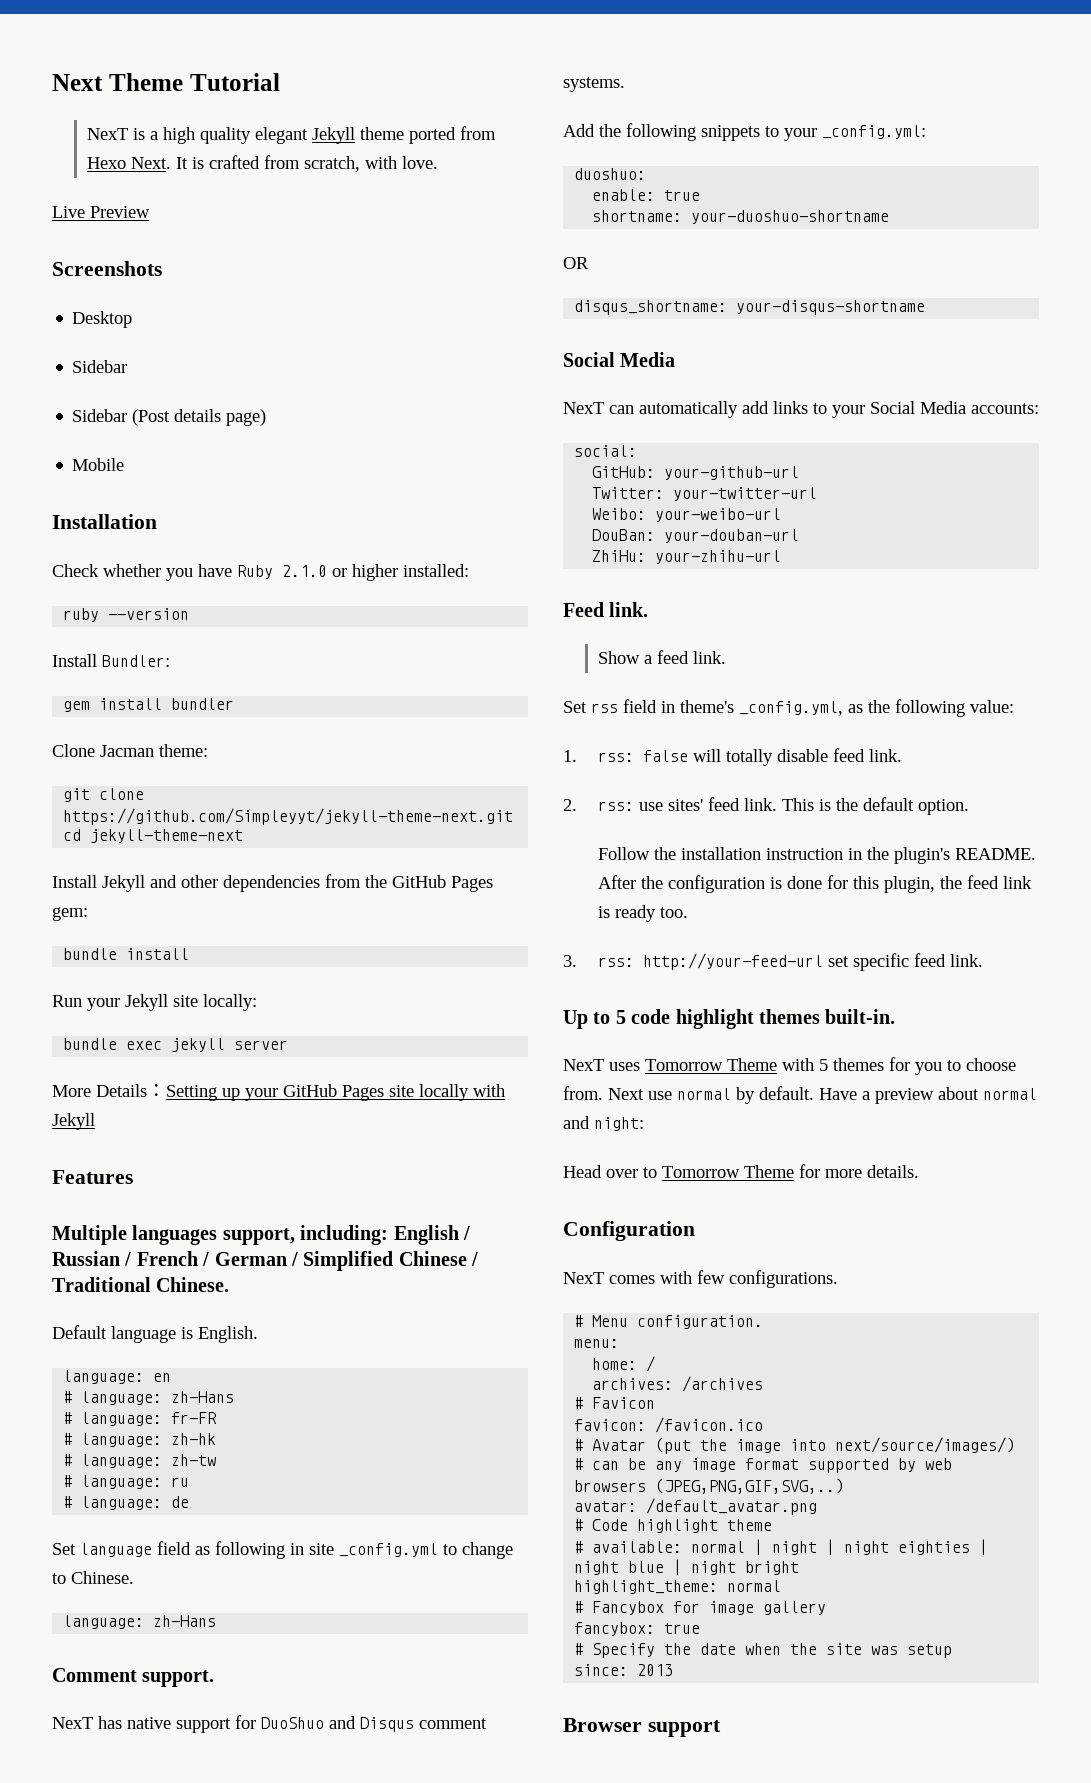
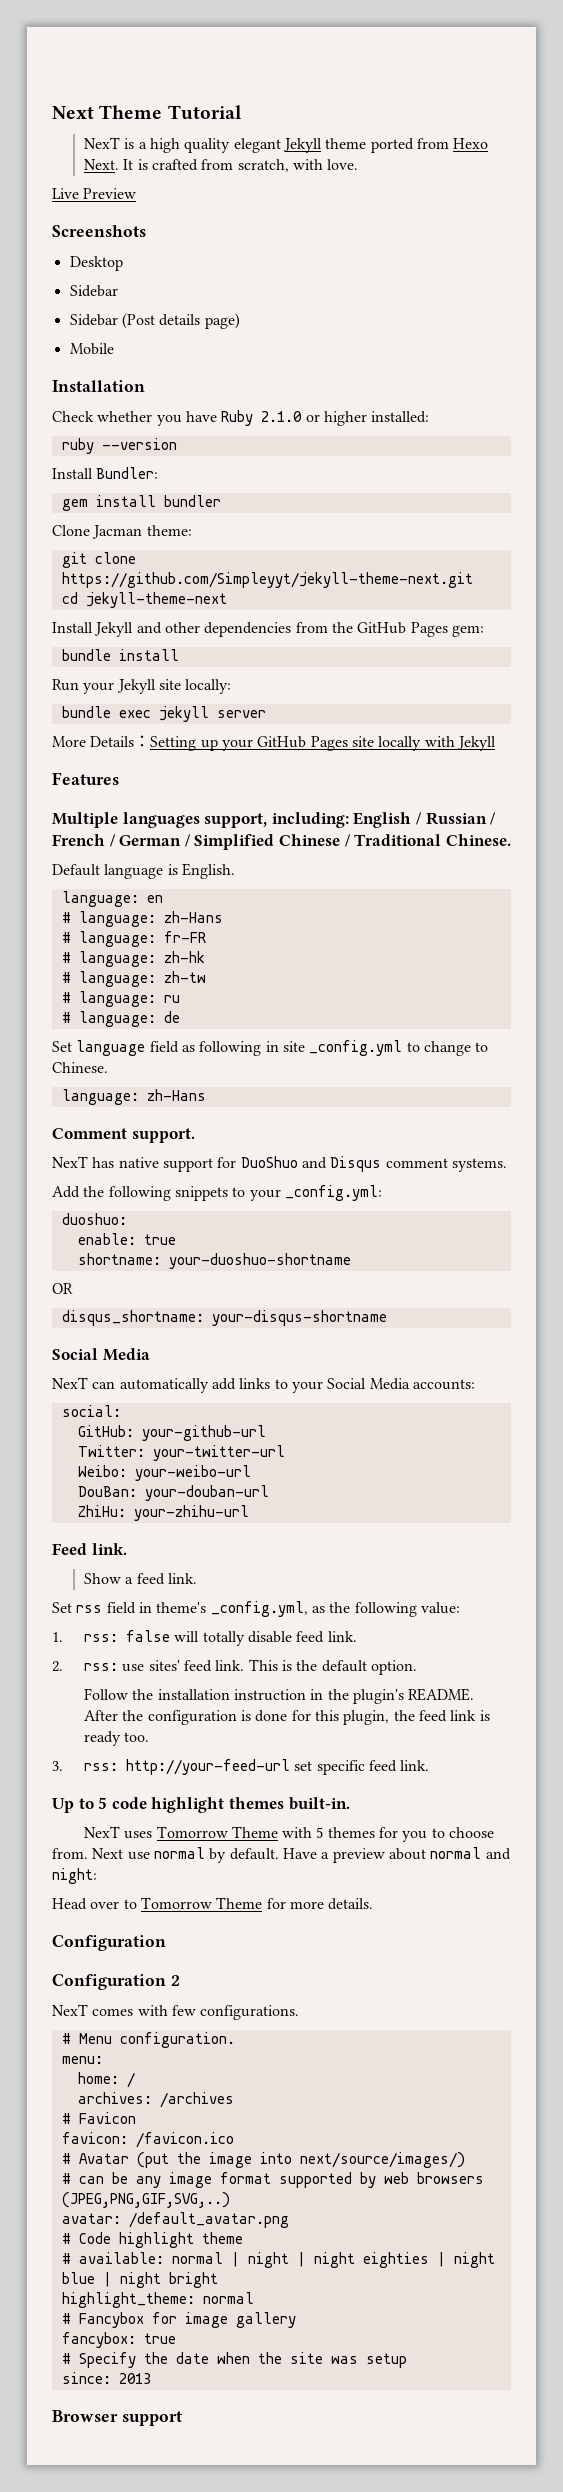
+ Configuration 2

